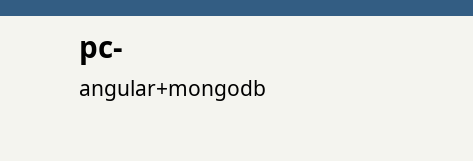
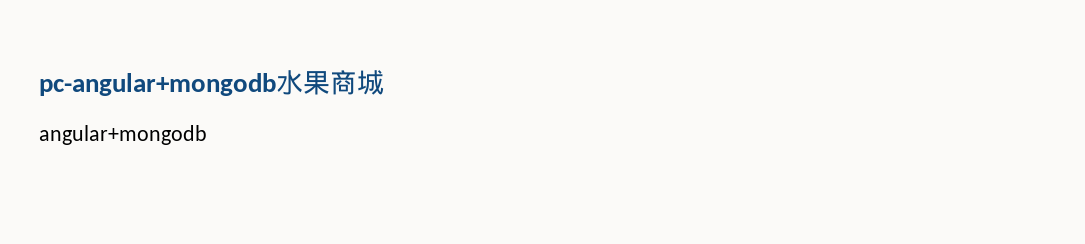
- pc-
+ pc-angular+mongodb水果商城

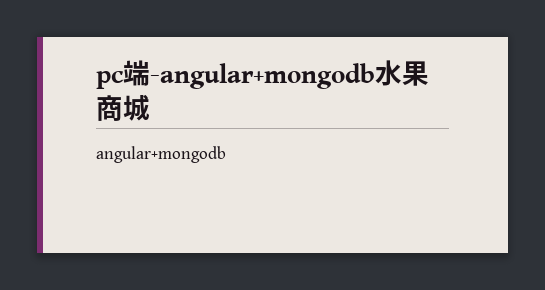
- pc-angular+mongodb水果商城
+ pc端-angular+mongodb水果商城

